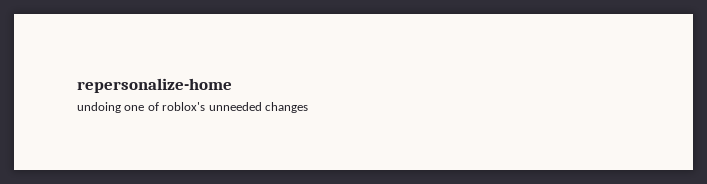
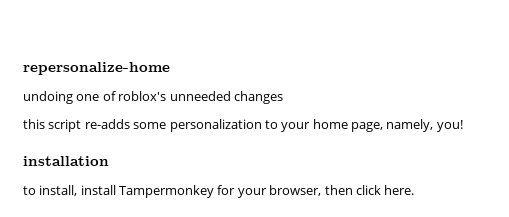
+ this script re-adds some personalization to your home page, namely, you!
+ installation
+ to install, install Tampermonkey for your browser, then click here.

